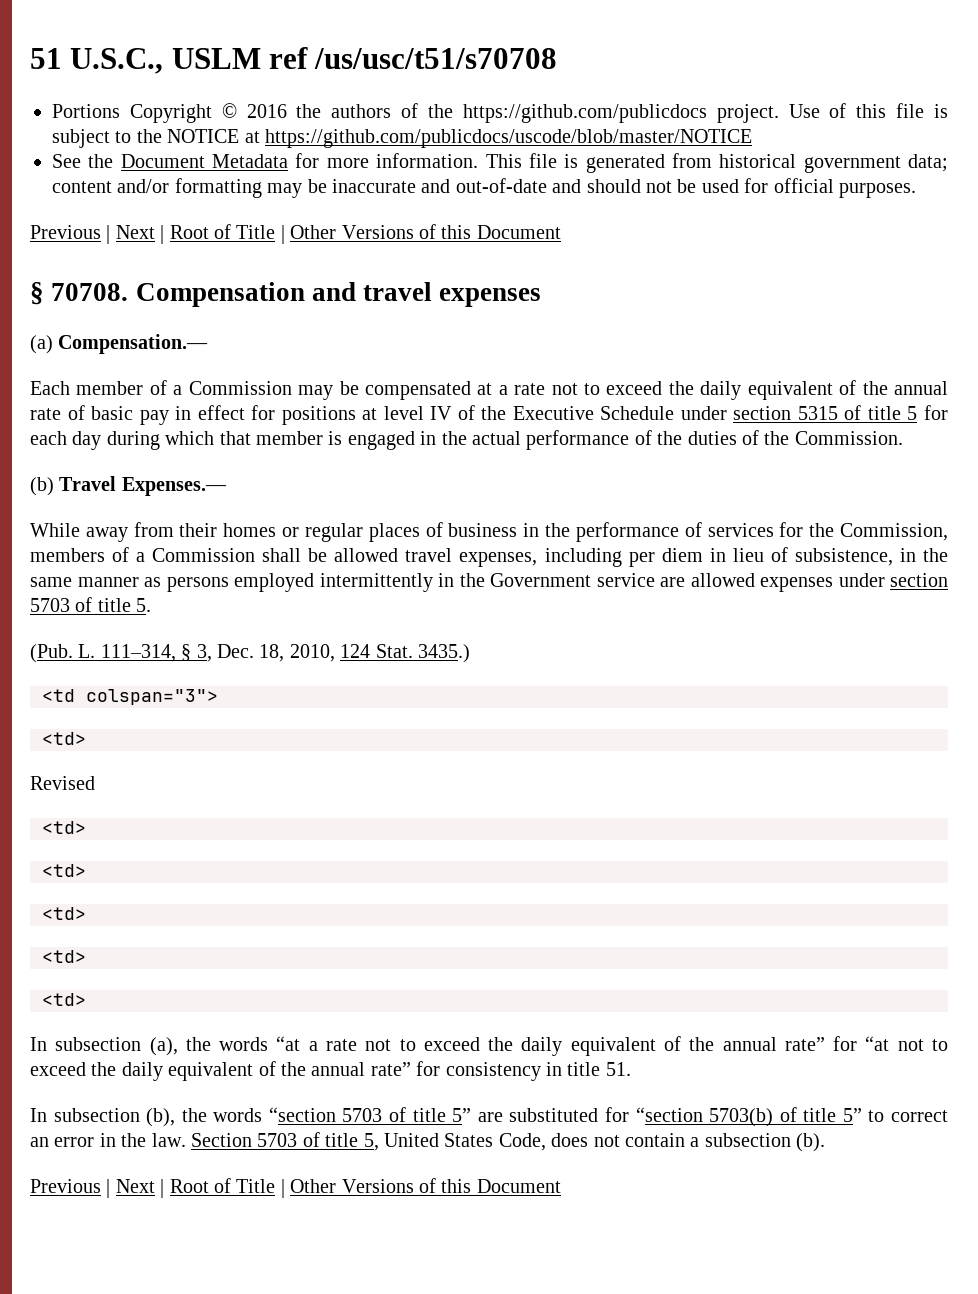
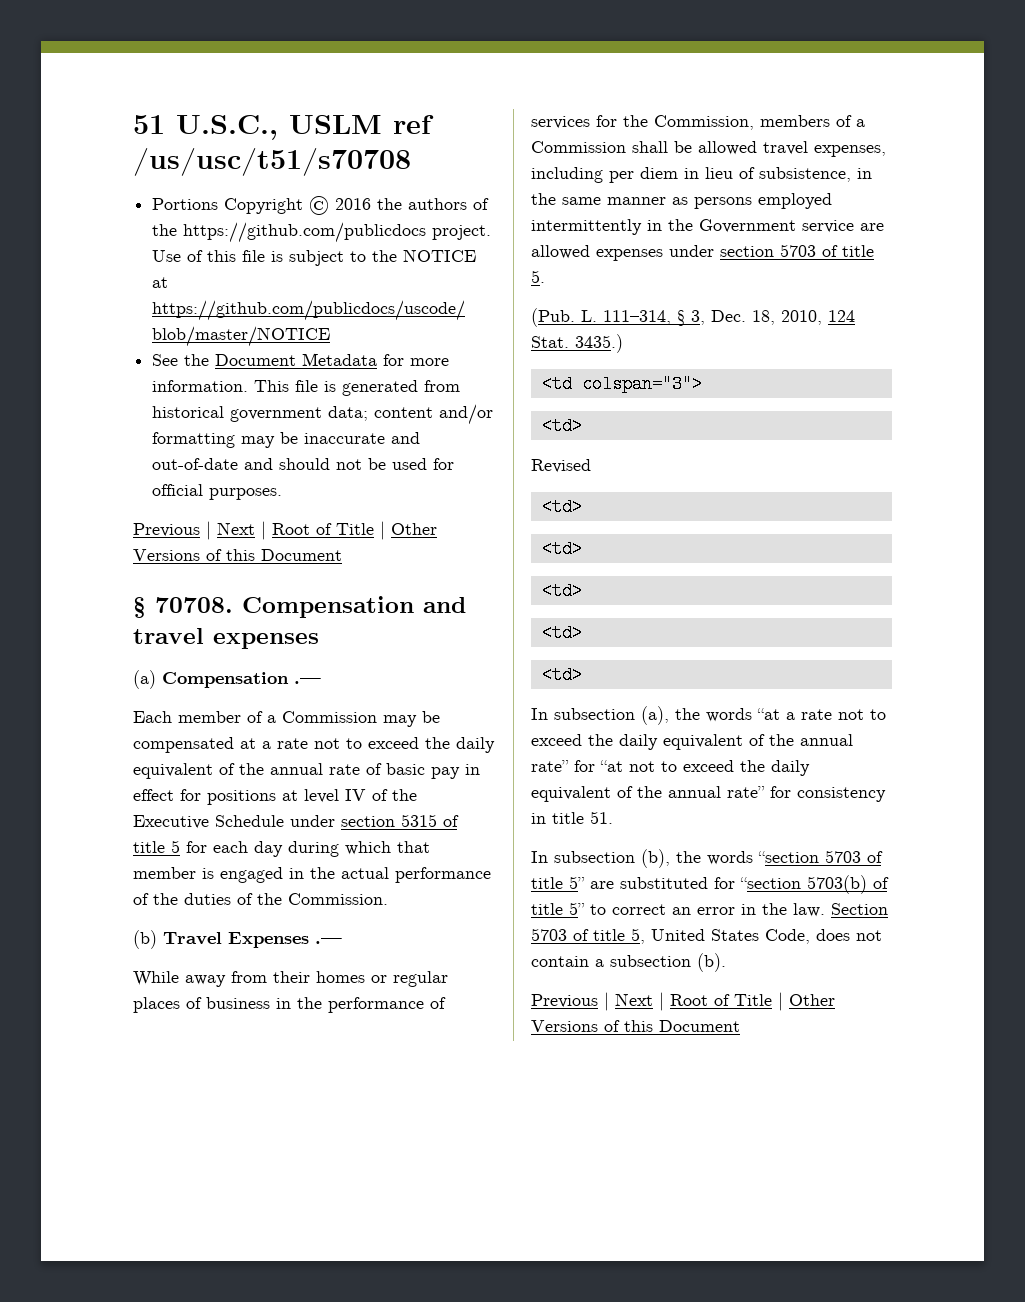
- (a) Compensation.—
+ (a) Compensation .—
- (b) Travel Expenses.—
+ (b) Travel Expenses .—

